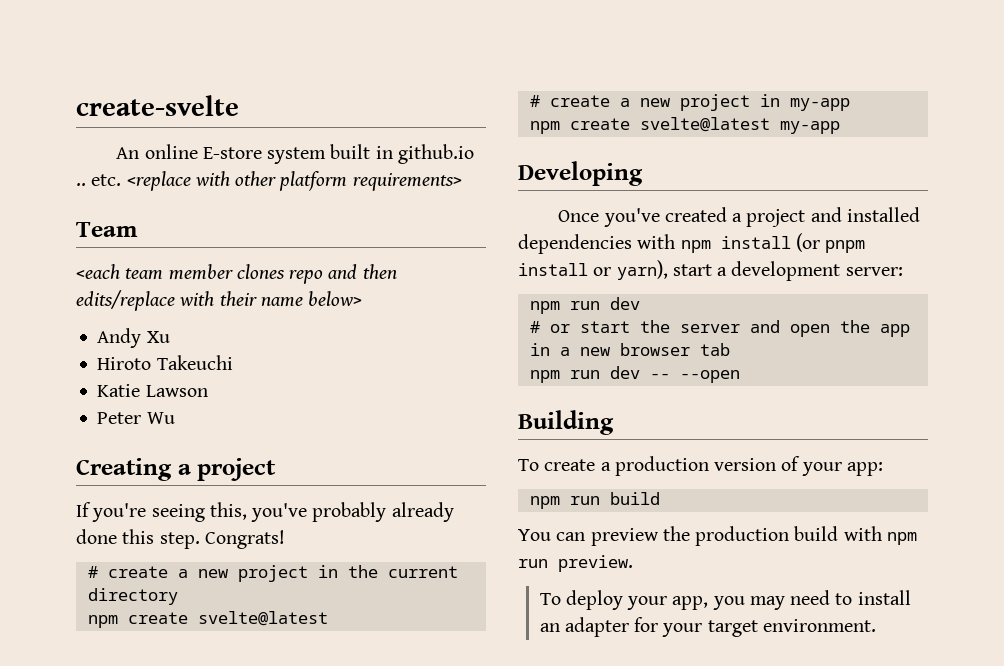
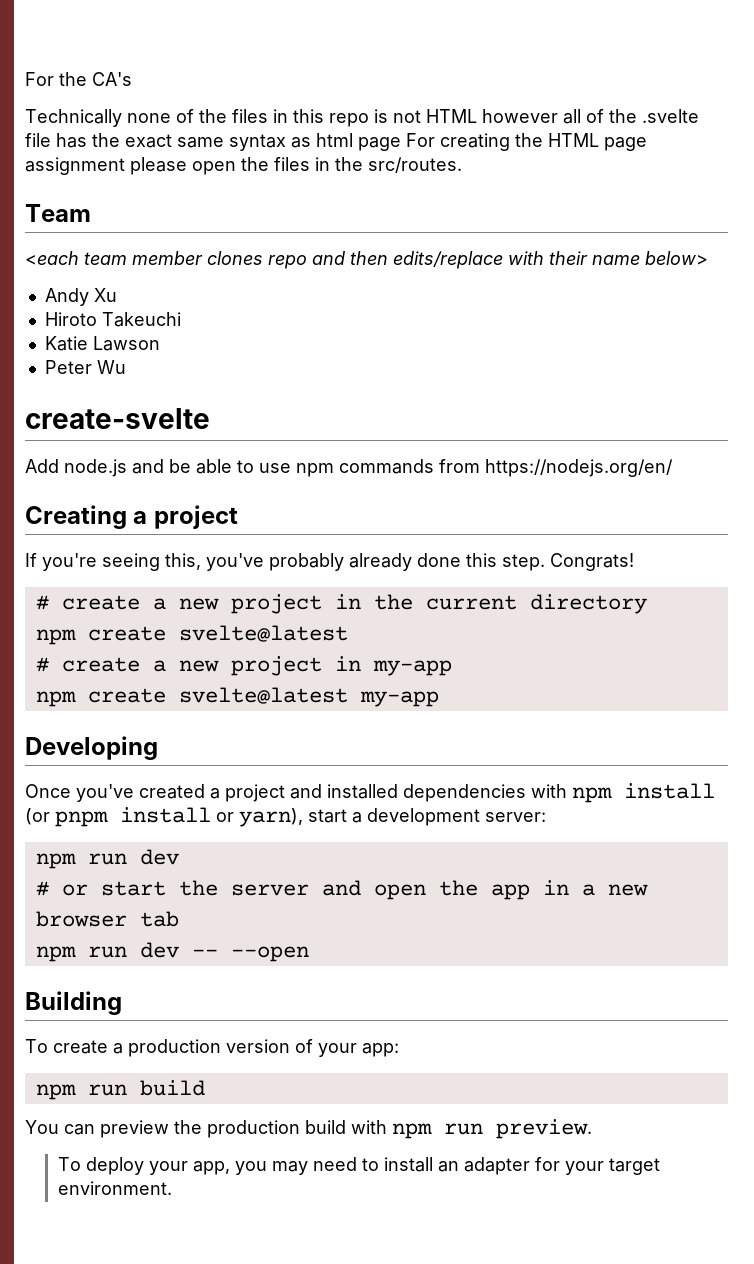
- create-svelte
- An online E-store system built in github.io .. etc. <replace with other platform requirements>
+ For the CA's
+ Technically none of the files in this repo is not HTML however all of the .svelte file has the exact same syntax as html page For creating the HTML page assignment please open the files in the src/routes.
+ create-svelte
+ Add node.js and be able to use npm commands from https://nodejs.org/en/

